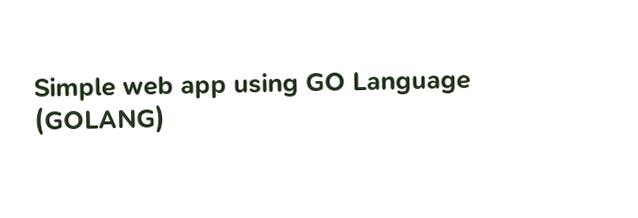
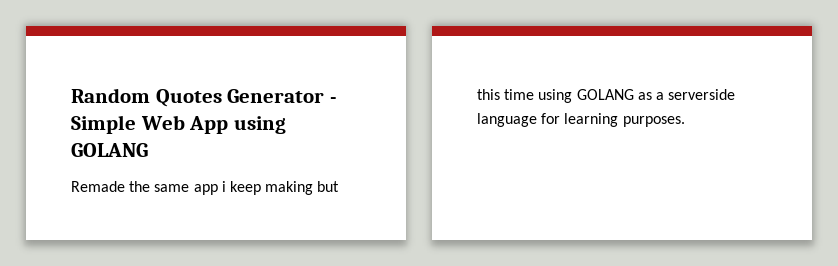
- Simple web app using GO Language (GOLANG)
+ Random Quotes Generator - Simple Web App using GOLANG
+ Remade the same app i keep making but this time using GOLANG as a serverside language for learning purposes.

